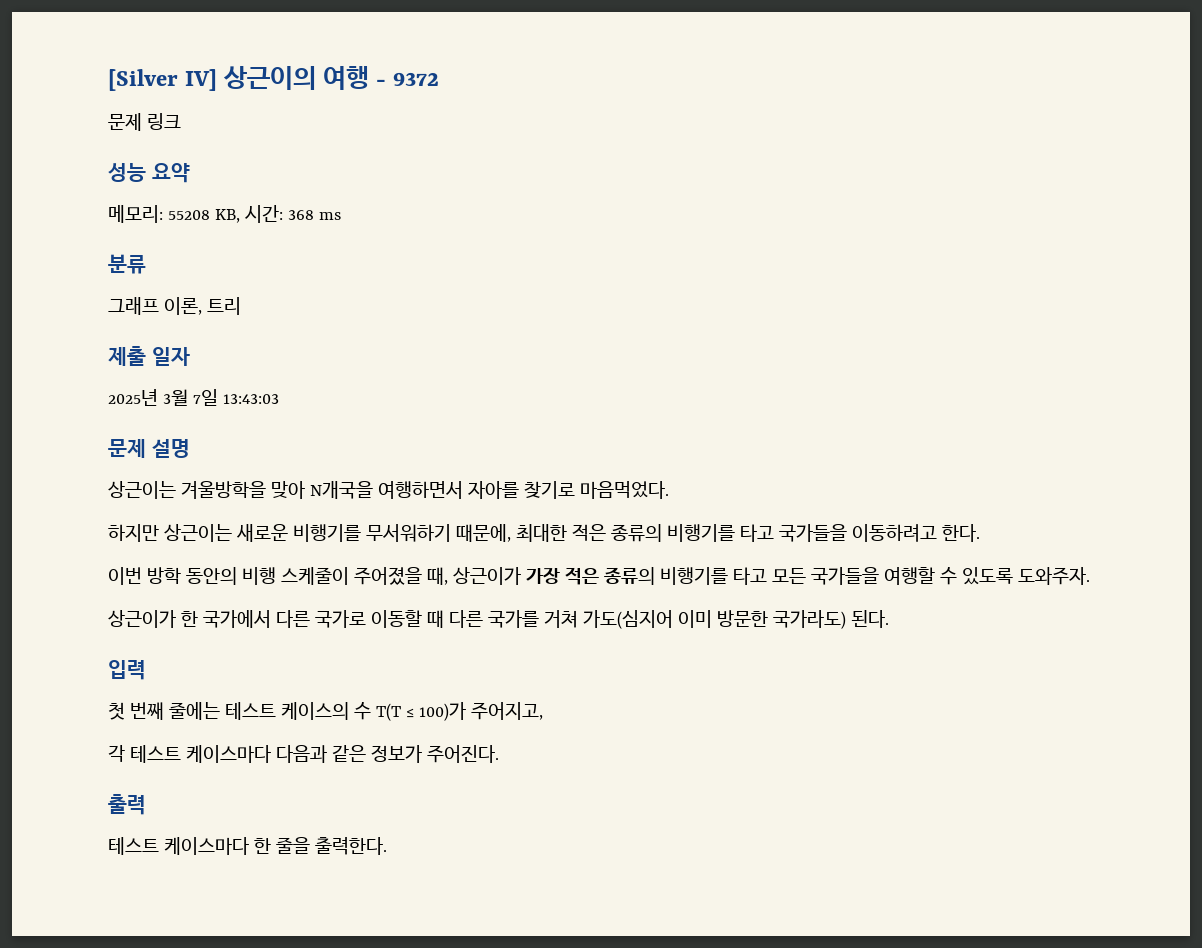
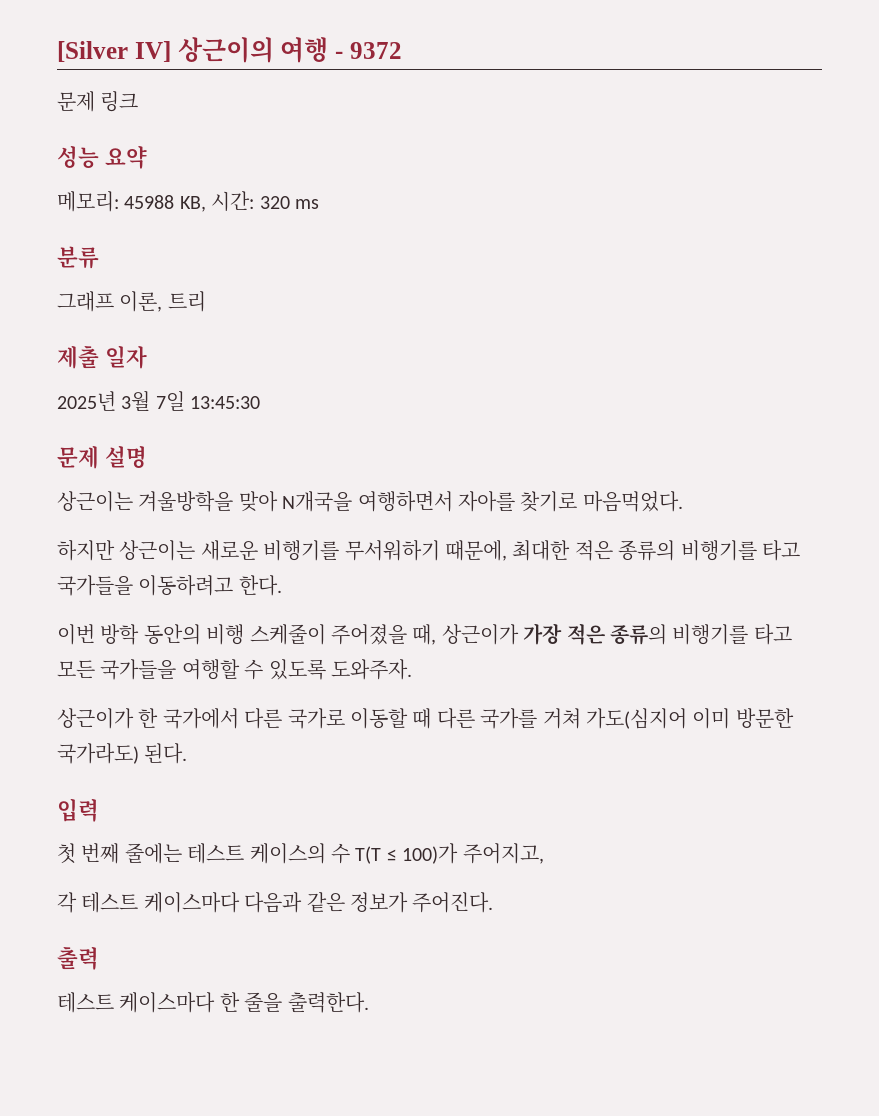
- 메모리: 55208 KB, 시간: 368 ms
+ 메모리: 45988 KB, 시간: 320 ms
- 2025년 3월 7일 13:43:03
+ 2025년 3월 7일 13:45:30

